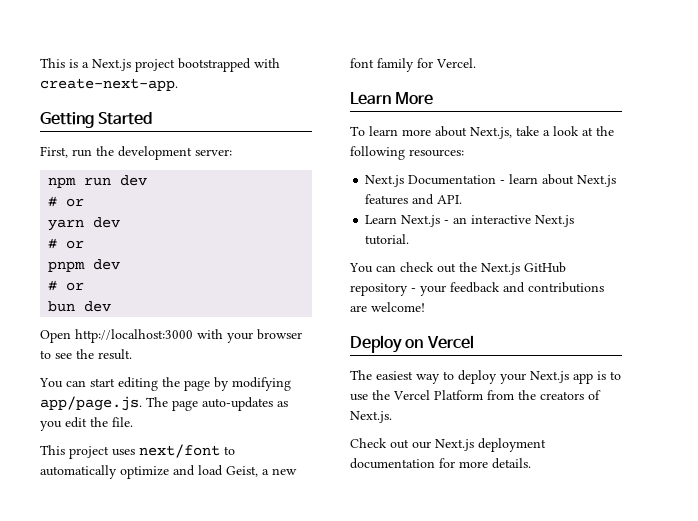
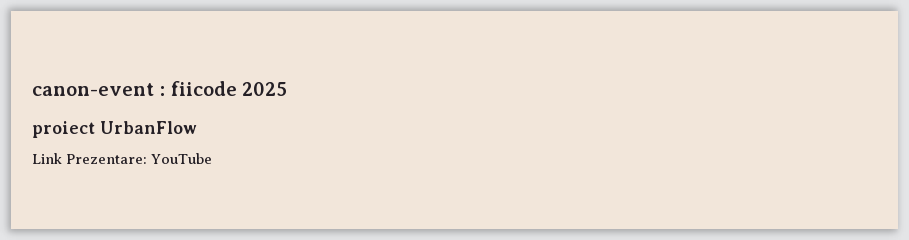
- This is a Next.js project bootstrapped with create-next-app.
- Getting Started
- First, run the development server:
- npm run dev
- # or
- yarn dev
- # or
- pnpm dev
- # or
- bun dev
- Open http://localhost:3000 with your browser to see the result.
- You can start editing the page by modifying app/page.js. The page auto-updates as you edit the file.
- This project uses next/font to automatically optimize and load Geist, a new font family for Vercel.
- Learn More
- To learn more about Next.js, take a look at the following resources:
- Next.js Documentation - learn about Next.js features and API.
- Learn Next.js - an interactive Next.js tutorial.
- You can check out the Next.js GitHub repository - your feedback and contributions are welcome!
- Deploy on Vercel
- The easiest way to deploy your Next.js app is to use the Vercel Platform from the creators of Next.js.
- Check out our Next.js deployment documentation for more details.
+ canon-event : fiicode 2025
+ proiect UrbanFlow
+ Link Prezentare: YouTube

